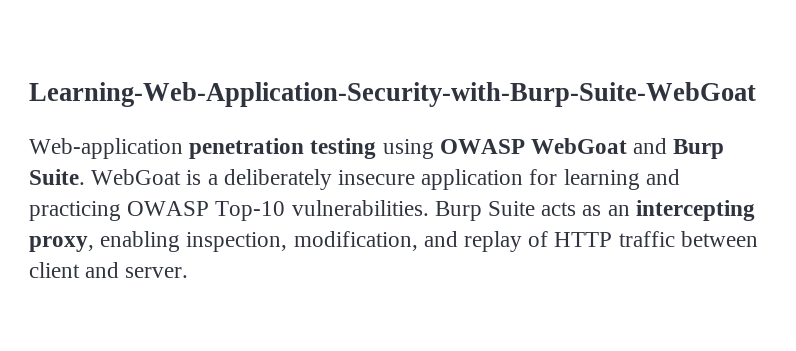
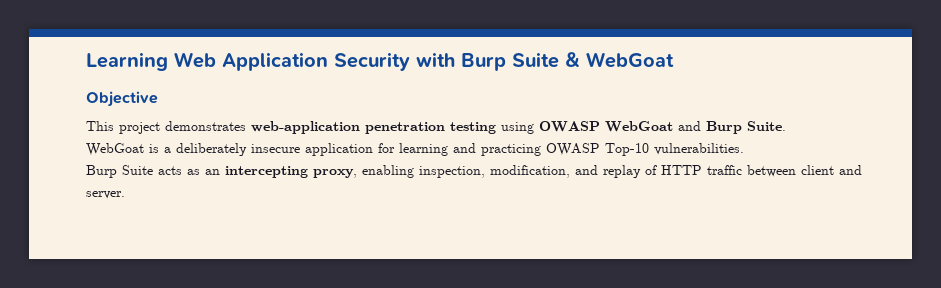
- Learning-Web-Application-Security-with-Burp-Suite-WebGoat
- Web-application penetration testing using OWASP WebGoat and Burp Suite. WebGoat is a deliberately insecure application for learning and practicing OWASP Top-10 vulnerabilities. Burp Suite acts as an intercepting proxy, enabling inspection, modification, and replay of HTTP traffic between client and server.
+ Learning Web Application Security with Burp Suite & WebGoat
+ Objective
+ This project demonstrates web-application penetration testing using OWASP WebGoat and Burp Suite.
+ WebGoat is a deliberately insecure application for learning and practicing OWASP Top-10 vulnerabilities.
+ Burp Suite acts as an intercepting proxy, enabling inspection, modification, and replay of HTTP traffic between client and server.

